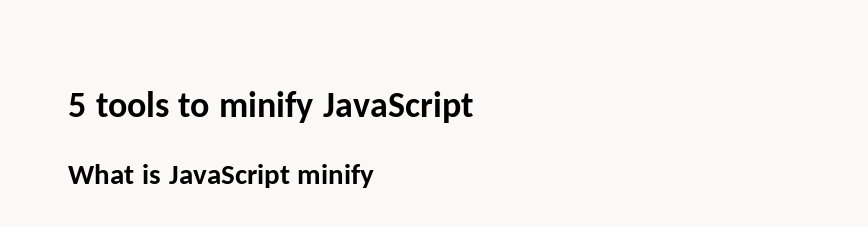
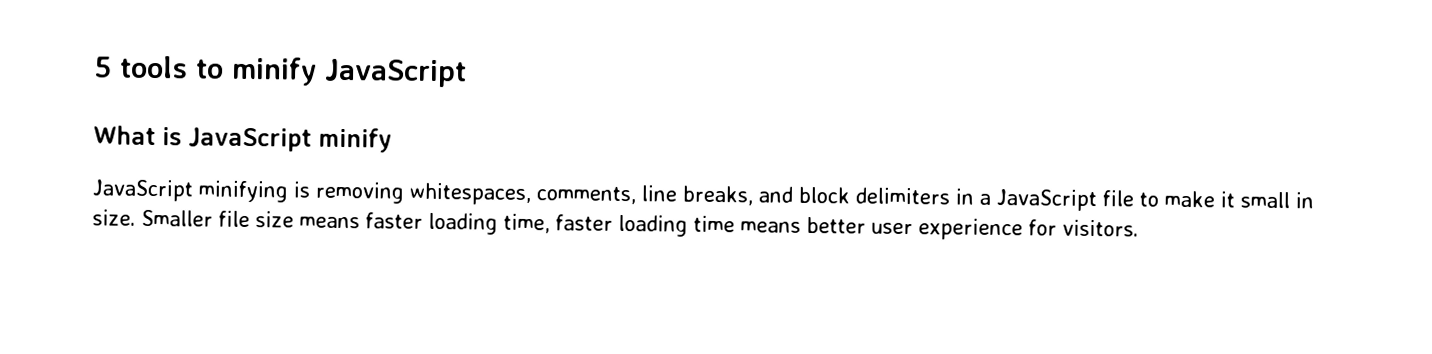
+ JavaScript minifying is removing whitespaces, comments, line breaks, and block delimiters in a JavaScript file to make it small in size. Smaller file size means faster loading time, faster loading time means better user experience for visitors.

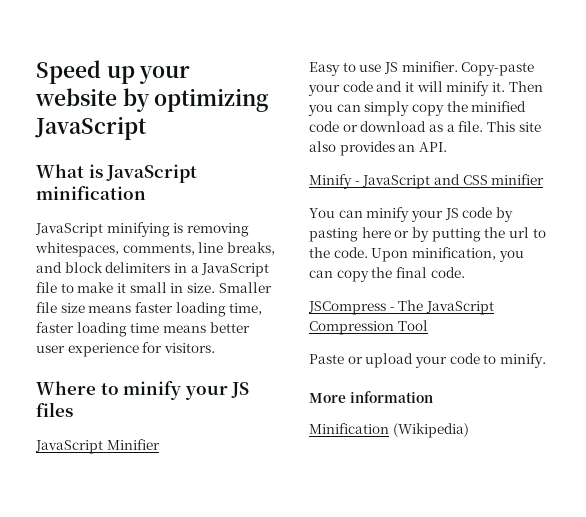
- 5 tools to minify JavaScript
+ Speed up your website by optimizing JavaScript
- What is JavaScript minify
+ What is JavaScript minification
+ Where to minify your JS files
+ JavaScript Minifier
+ Easy to use JS minifier. Copy-paste your code and it will minify it. Then you can simply copy the minified code or download as a file. This site also provides an API.
+ Minify - JavaScript and CSS minifier
+ You can minify your JS code by pasting here or by putting the url to the code. Upon minification, you can copy the final code.
+ JSCompress - The JavaScript Compression Tool
+ Paste or upload your code to minify.
+ More information
+ Minification (Wikipedia)

